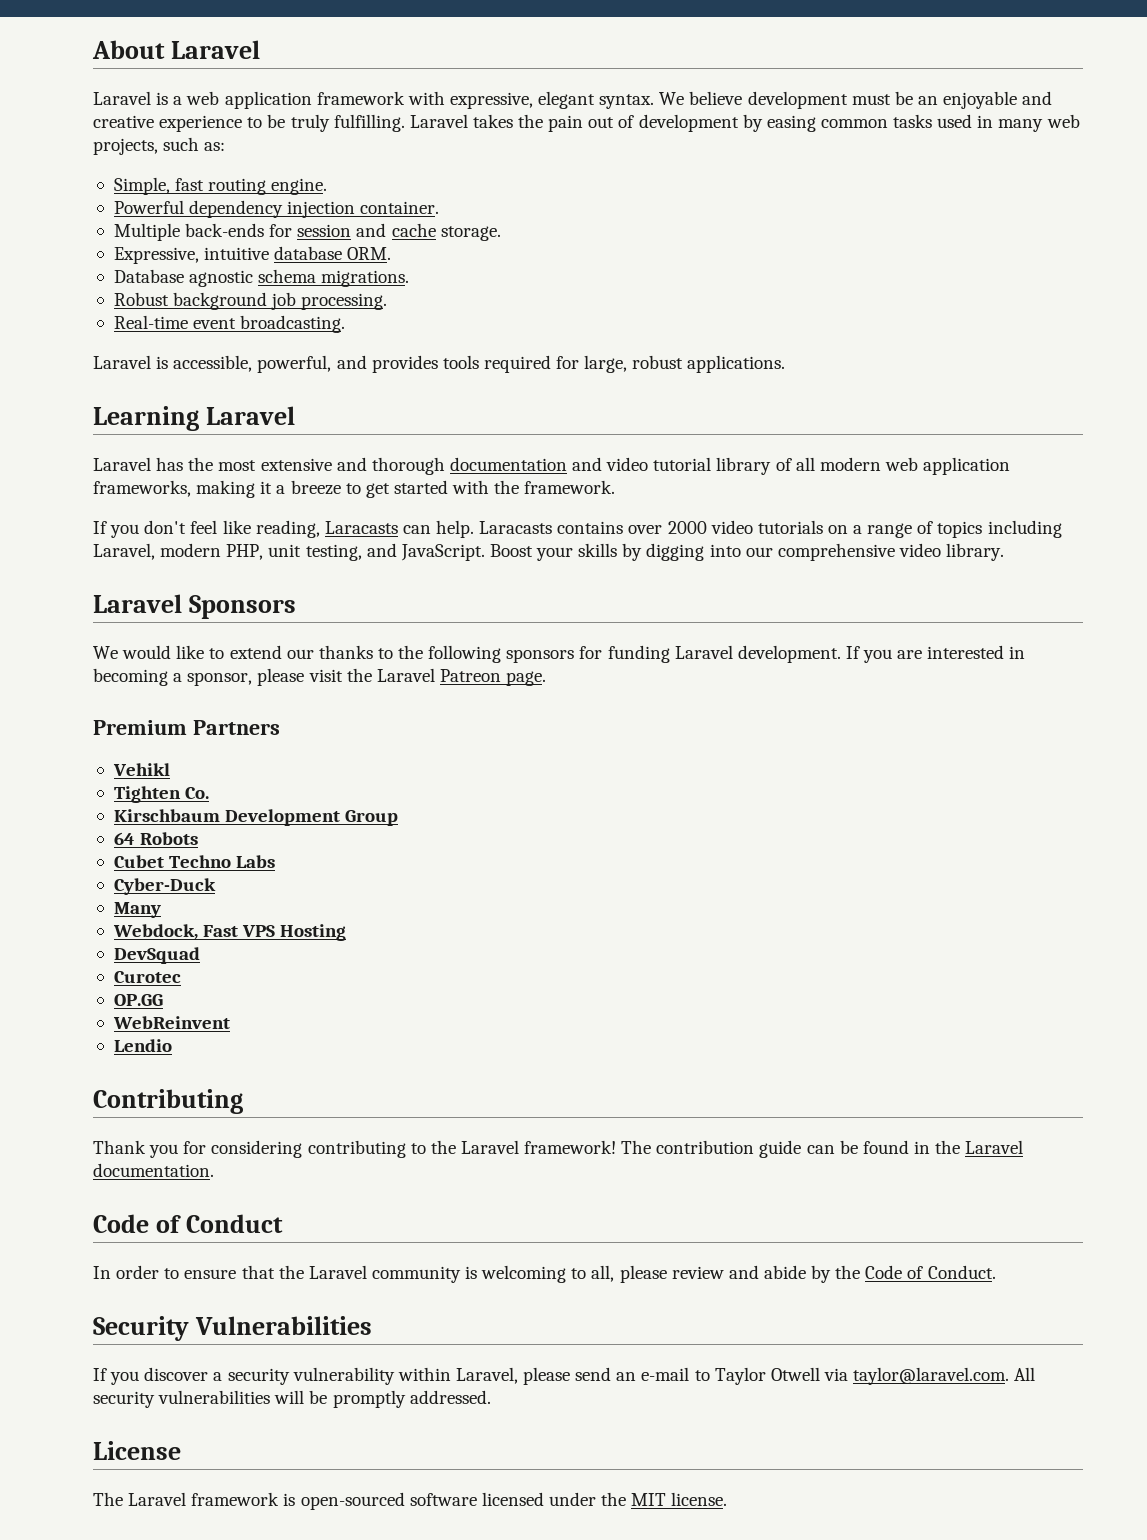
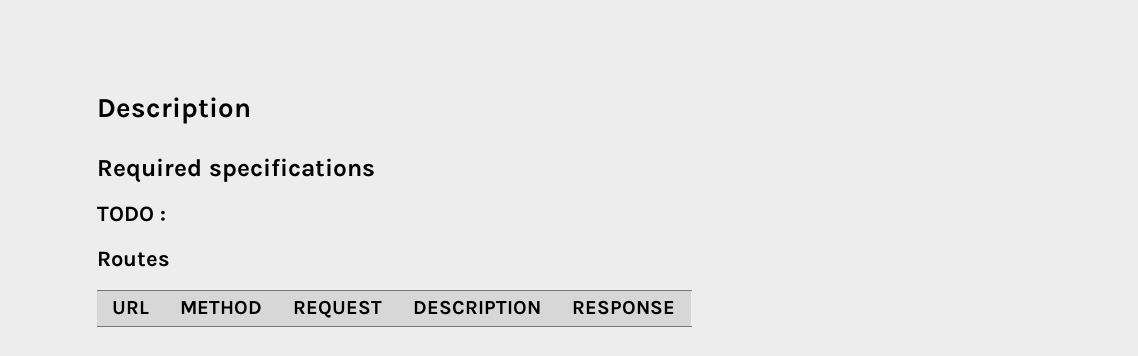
- About Laravel
- Laravel is a web application framework with expressive, elegant syntax. We believe development must be an enjoyable and creative experience to be truly fulfilling. Laravel takes the pain out of development by easing common tasks used in many web projects, such as:
- Simple, fast routing engine.
- Powerful dependency injection container.
- Multiple back-ends for session and cache storage.
- Expressive, intuitive database ORM.
- Database agnostic schema migrations.
- Robust background job processing.
- Real-time event broadcasting.
- Laravel is accessible, powerful, and provides tools required for large, robust applications.
- Learning Laravel
- Laravel has the most extensive and thorough documentation and video tutorial library of all modern web application frameworks, making it a breeze to get started with the framework.
- If you don't feel like reading, Laracasts can help. Laracasts contains over 2000 video tutorials on a range of topics including Laravel, modern PHP, unit testing, and JavaScript. Boost your skills by digging into our comprehensive video library.
- Laravel Sponsors
- We would like to extend our thanks to the following sponsors for funding Laravel development. If you are interested in becoming a sponsor, please visit the Laravel Patreon page.
- Premium Partners
- Vehikl
- Tighten Co.
- Kirschbaum Development Group
- 64 Robots
- Cubet Techno Labs
- Cyber-Duck
- Many
- Webdock, Fast VPS Hosting
- DevSquad
- Curotec
- OP.GG
- WebReinvent
- Lendio
- Contributing
- Thank you for considering contributing to the Laravel framework! The contribution guide can be found in the Laravel documentation.
- Code of Conduct
- In order to ensure that the Laravel community is welcoming to all, please review and abide by the Code of Conduct.
- Security Vulnerabilities
- If you discover a security vulnerability within Laravel, please send an e-mail to Taylor Otwell via taylor@laravel.com. All security vulnerabilities will be promptly addressed.
- License
- The Laravel framework is open-sourced software licensed under the MIT license.
+ Description
+ Required specifications
+ TODO :
+ Routes
+ URL | METHOD | REQUEST | DESCRIPTION | RESPONSE

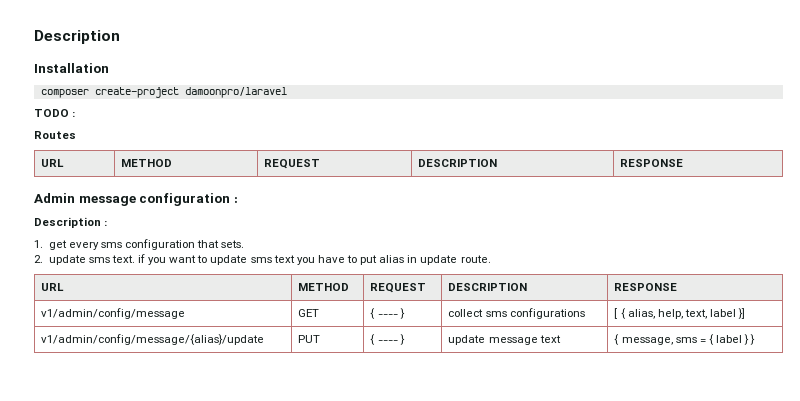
- Required specifications
+ Installation
+ composer create-project damoonpro/laravel
+ Admin message configuration :
+ Description :
+ 1. get every sms configuration that sets.
+ 2. update sms text. if you want to update sms text you have to put alias in update route.
+ URL | METHOD | REQUEST | DESCRIPTION | RESPONSE
+ v1/admin/config/message | GET | { ---- } | collect sms configurations | [ { alias, help, text, label }]
+ v1/admin/config/message/{alias}/update | PUT | { ---- } | update message text | { message, sms = { label } }

